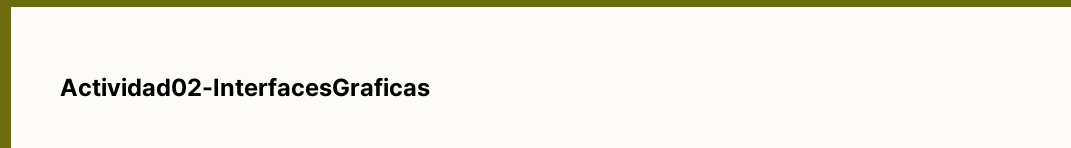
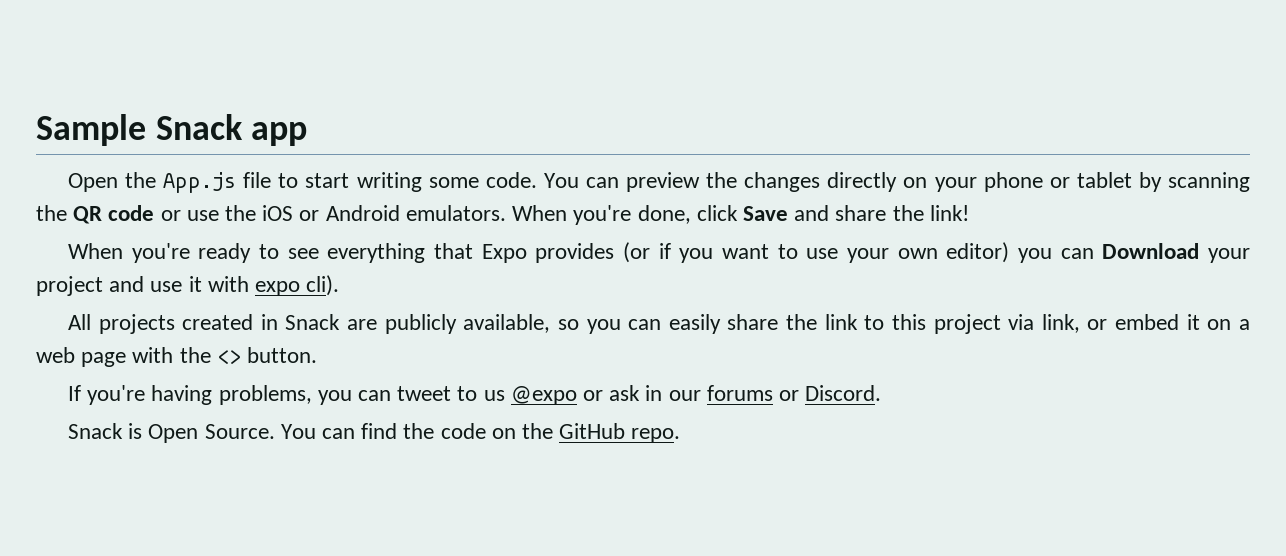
- Actividad02-InterfacesGraficas
+ Sample Snack app
+ Open the App.js file to start writing some code. You can preview the changes directly on your phone or tablet by scanning the QR code or use the iOS or Android emulators. When you're done, click Save and share the link!
+ When you're ready to see everything that Expo provides (or if you want to use your own editor) you can Download your project and use it with expo cli).
+ All projects created in Snack are publicly available, so you can easily share the link to this project via link, or embed it on a web page with the <> button.
+ If you're having problems, you can tweet to us @expo or ask in our forums or Discord.
+ Snack is Open Source. You can find the code on the GitHub repo.

